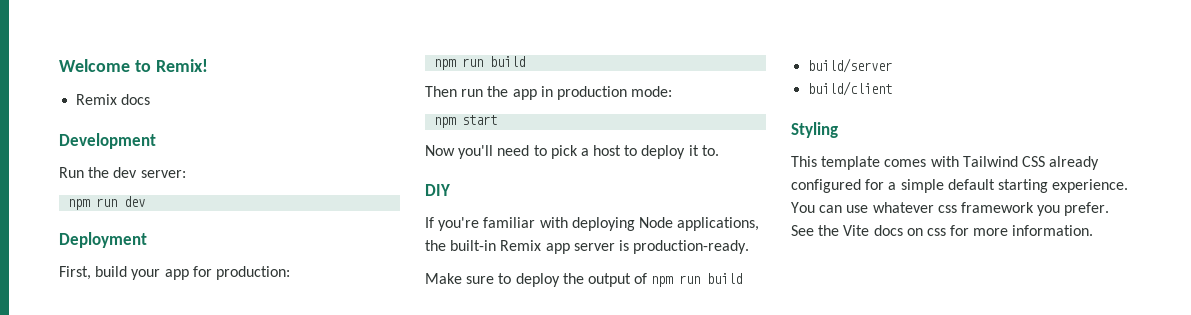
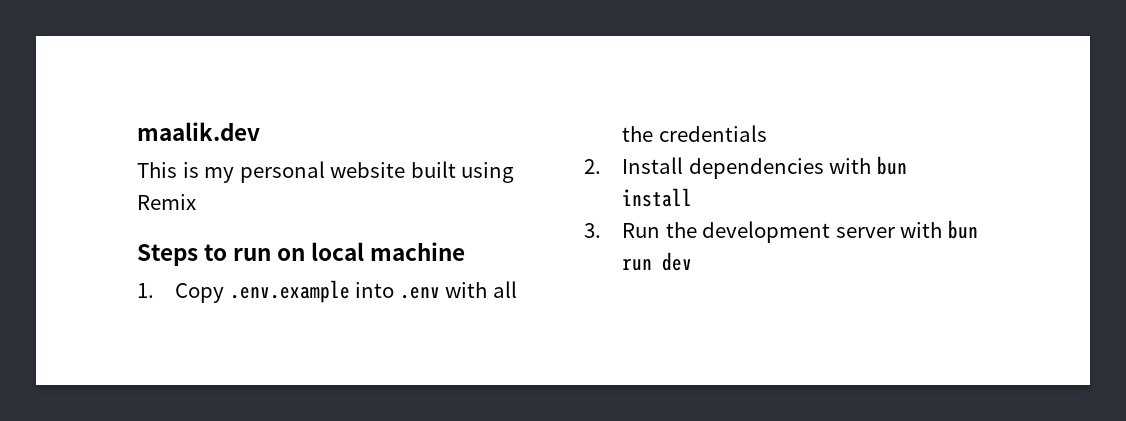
- Welcome to Remix!
- Remix docs
- Development
- Run the dev server:
- npm run dev
- Deployment
- First, build your app for production:
- npm run build
- Then run the app in production mode:
- npm start
- Now you'll need to pick a host to deploy it to.
- DIY
- If you're familiar with deploying Node applications, the built-in Remix app server is production-ready.
- Make sure to deploy the output of npm run build
- build/server
- build/client
- Styling
- This template comes with Tailwind CSS already configured for a simple default starting experience. You can use whatever css framework you prefer. See the Vite docs on css for more information.
+ maalik.dev
+ This is my personal website built using Remix
+ Steps to run on local machine
+ 1. Copy .env.example into .env with all the credentials
+ 2. Install dependencies with bun install
+ 3. Run the development server with bun run dev

